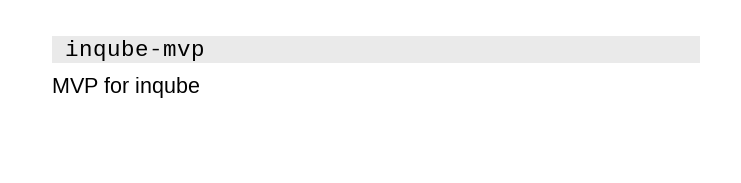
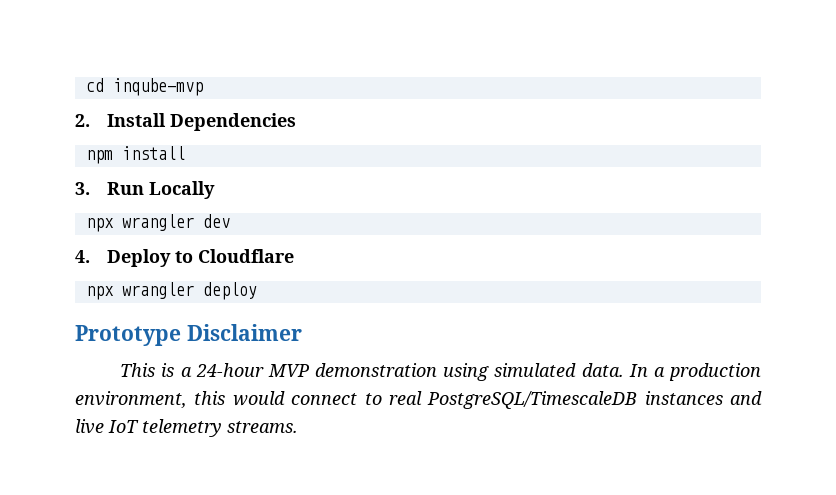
- inqube-mvp
+ cd inqube-mvp
- MVP for inqube
+ 2. Install Dependencies
+ npm install
+ 3. Run Locally
+ npx wrangler dev
+ 4. Deploy to Cloudflare
+ npx wrangler deploy
+ Prototype Disclaimer
+ This is a 24-hour MVP demonstration using simulated data. In a production environment, this would connect to real PostgreSQL/TimescaleDB instances and live IoT telemetry streams.

